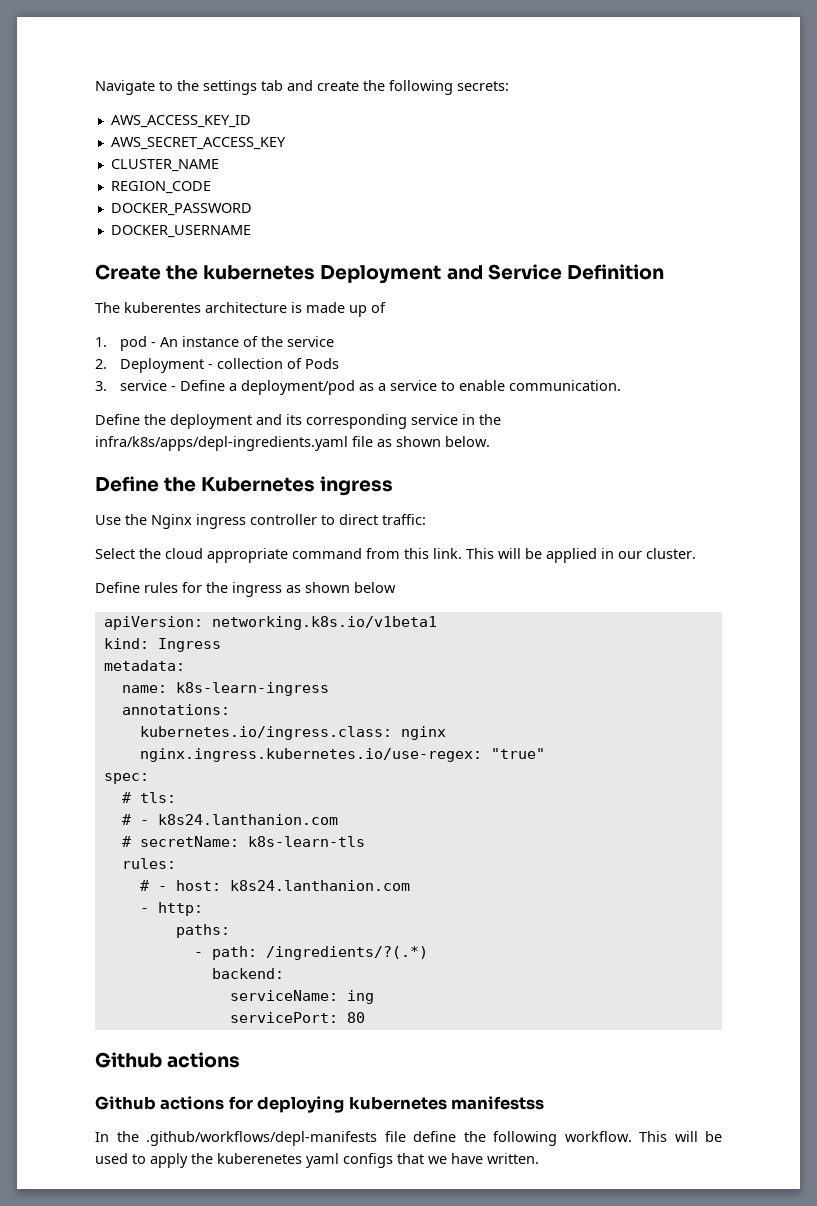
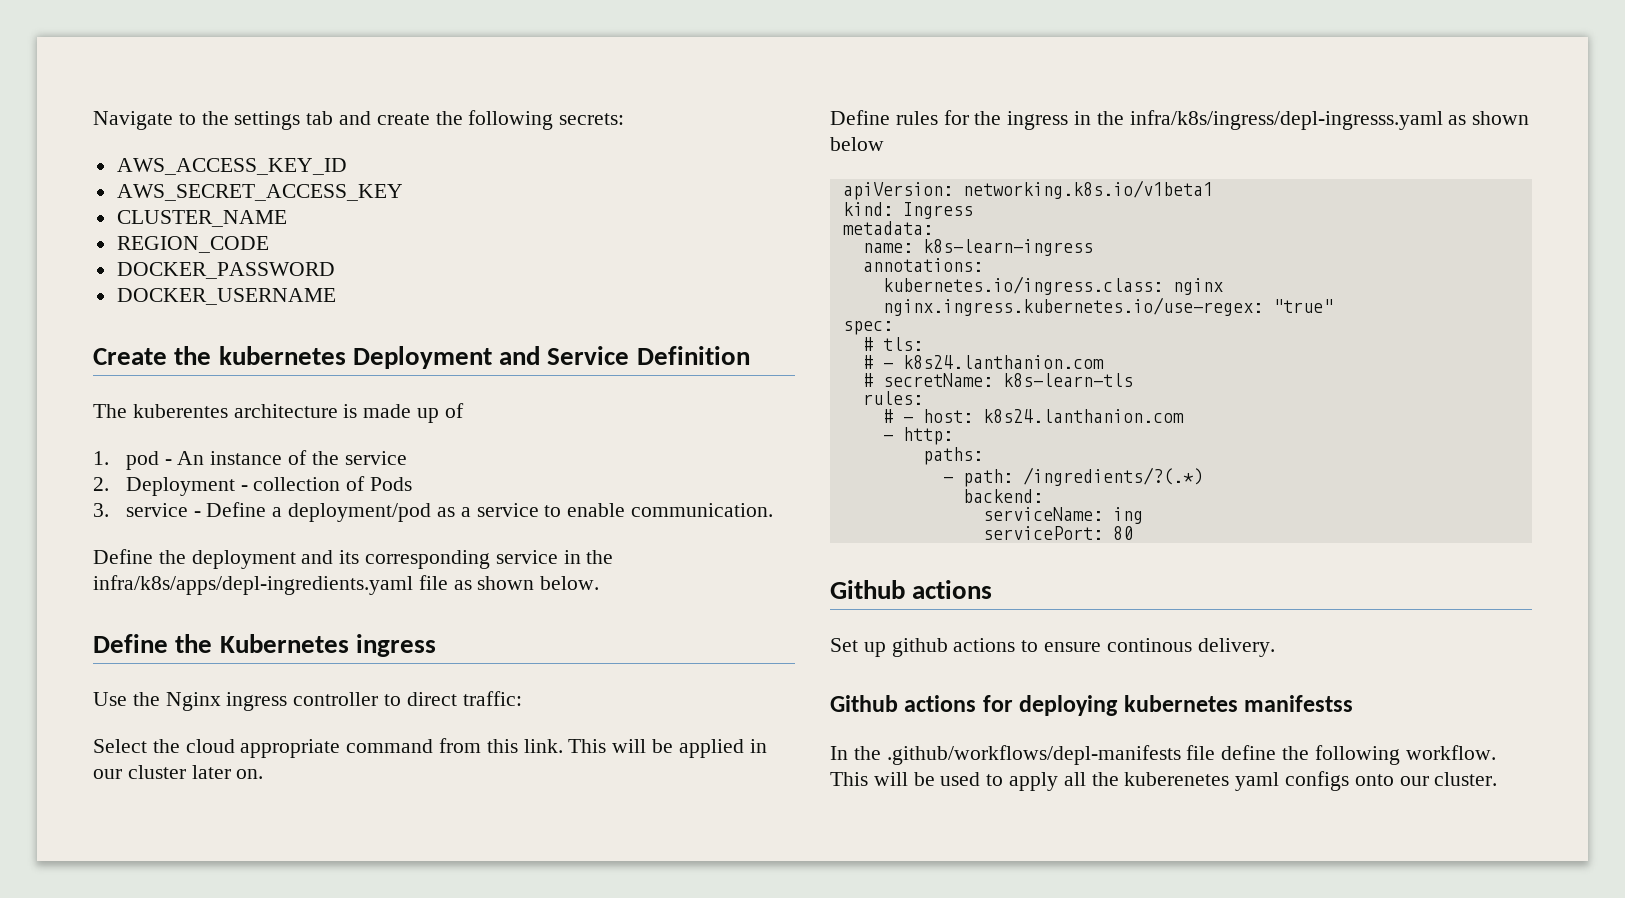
- This will be applied in our cluster.
+ This will be applied in our cluster later on.
- Define rules for the ingress as shown below
+ Define rules for the ingress in the infra/k8s/ingress/depl-ingresss.yaml as shown below
+ Set up github actions to ensure continous delivery.
- This will be used to apply the kuberenetes yaml configs that we have written.
+ This will be used to apply all the kuberenetes yaml configs onto our cluster.

